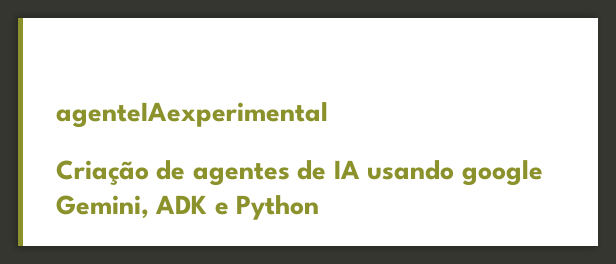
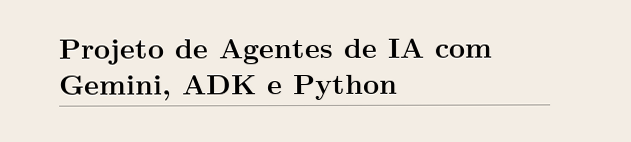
- agenteIAexperimental
- Criação de agentes de IA usando google Gemini, ADK e Python
+ Projeto de Agentes de IA com Gemini, ADK e Python

